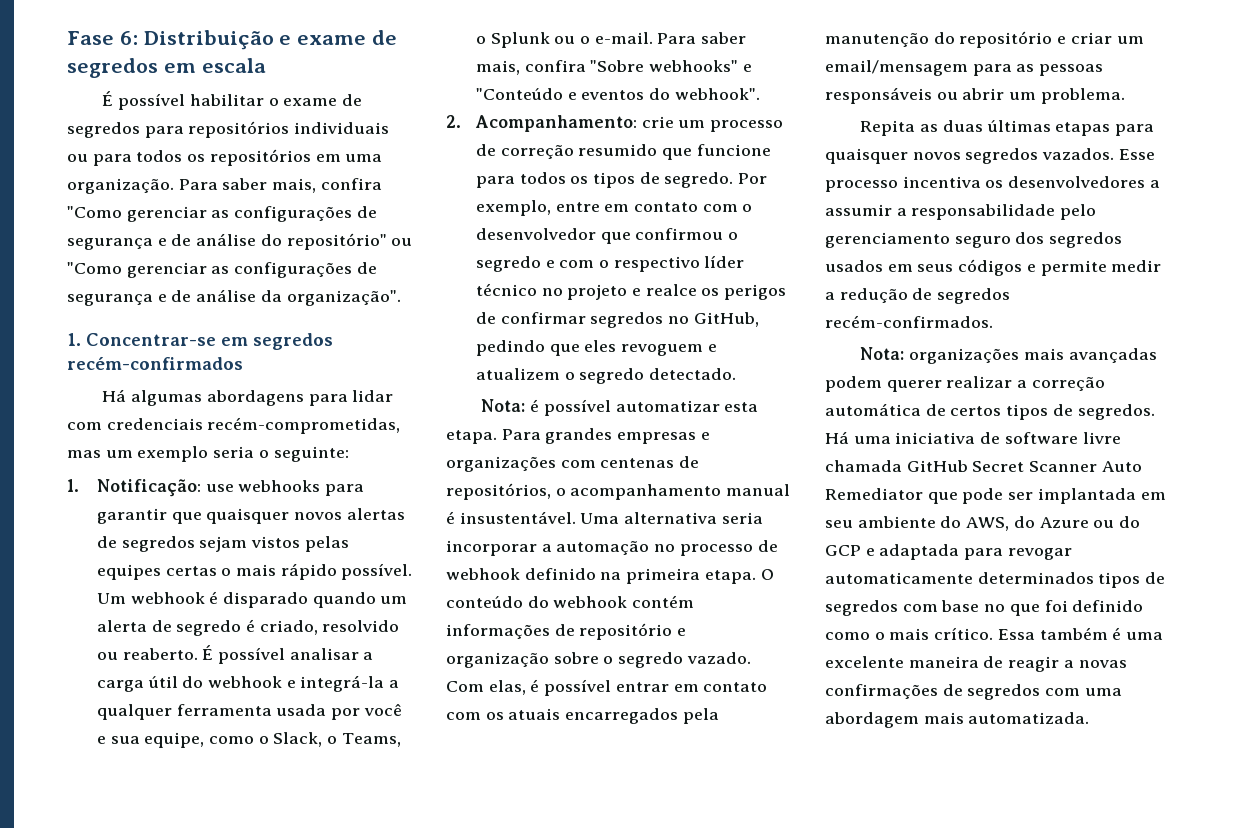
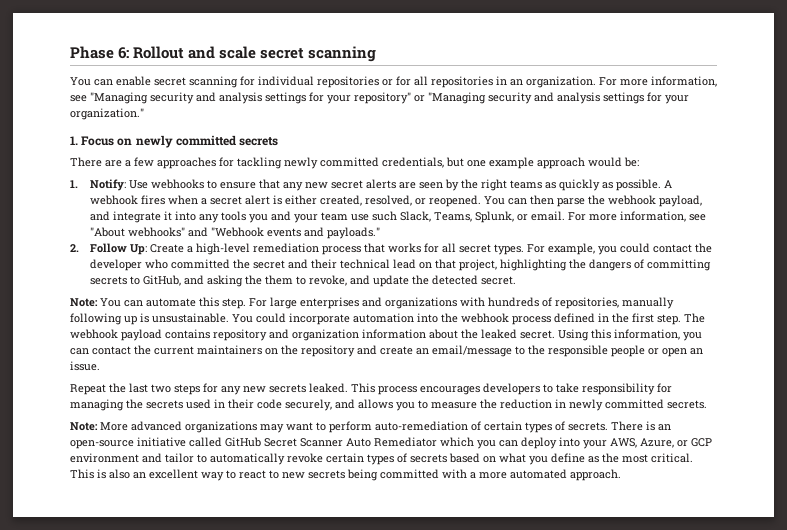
- Fase 6: Distribuição e exame de segredos em escala
- É possível habilitar o exame de segredos para repositórios individuais ou para todos os repositórios em uma organização. Para saber mais, confira "Como gerenciar as configurações de segurança e de análise do repositório" ou "Como gerenciar as configurações de segurança e de análise da organização".
- 1. Concentrar-se em segredos recém-confirmados
- Há algumas abordagens para lidar com credenciais recém-comprometidas, mas um exemplo seria o seguinte:
- 1. Notificação: use webhooks para garantir que quaisquer novos alertas de segredos sejam vistos pelas equipes certas o mais rápido possível. Um webhook é disparado quando um alerta de segredo é criado, resolvido ou reaberto. É possível analisar a carga útil do webhook e integrá-la a qualquer ferramenta usada por você e sua equipe, como o Slack, o Teams, o Splunk ou o e-mail. Para saber mais, confira "Sobre webhooks" e "Conteúdo e eventos do webhook".
- 2. Acompanhamento: crie um processo de correção resumido que funcione para todos os tipos de segredo. Por exemplo, entre em contato com o desenvolvedor que confirmou o segredo e com o respectivo líder técnico no projeto e realce os perigos de confirmar segredos no GitHub, pedindo que eles revoguem e atualizem o segredo detectado.
- Nota: é possível automatizar esta etapa. Para grandes empresas e organizações com centenas de repositórios, o acompanhamento manual é insustentável. Uma alternativa seria incorporar a automação no processo de webhook definido na primeira etapa. O conteúdo do webhook contém informações de repositório e organização sobre o segredo vazado. Com elas, é possível entrar em contato com os atuais encarregados pela manutenção do repositório e criar um email/mensagem para as pessoas responsáveis ou abrir um problema.
- Repita as duas últimas etapas para quaisquer novos segredos vazados. Esse processo incentiva os desenvolvedores a assumir a responsabilidade pelo gerenciamento seguro dos segredos usados em seus códigos e permite medir a redução de segredos recém-confirmados.
- Nota: organizações mais avançadas podem querer realizar a correção automática de certos tipos de segredos. Há uma iniciativa de software livre chamada GitHub Secret Scanner Auto Remediator que pode ser implantada em seu ambiente do AWS, do Azure ou do GCP e adaptada para revogar automaticamente determinados tipos de segredos com base no que foi definido como o mais crítico. Essa também é uma excelente maneira de reagir a novas confirmações de segredos com uma abordagem mais automatizada.
+ Phase 6: Rollout and scale secret scanning
+ You can enable secret scanning for individual repositories or for all repositories in an organization. For more information, see "Managing security and analysis settings for your repository" or "Managing security and analysis settings for your organization."
+ 1. Focus on newly committed secrets
+ There are a few approaches for tackling newly committed credentials, but one example approach would be:
+ 1. Notify: Use webhooks to ensure that any new secret alerts are seen by the right teams as quickly as possible. A webhook fires when a secret alert is either created, resolved, or reopened. You can then parse the webhook payload, and integrate it into any tools you and your team use such Slack, Teams, Splunk, or email. For more information, see "About webhooks" and "Webhook events and payloads."
+ 2. Follow Up: Create a high-level remediation process that works for all secret types. For example, you could contact the developer who committed the secret and their technical lead on that project, highlighting the dangers of committing secrets to GitHub, and asking the them to revoke, and update the detected secret.
+ Note: You can automate this step. For large enterprises and organizations with hundreds of repositories, manually following up is unsustainable. You could incorporate automation into the webhook process defined in the first step. The webhook payload contains repository and organization information about the leaked secret. Using this information, you can contact the current maintainers on the repository and create an email/message to the responsible people or open an issue.
+ Repeat the last two steps for any new secrets leaked. This process encourages developers to take responsibility for managing the secrets used in their code securely, and allows you to measure the reduction in newly committed secrets.
+ Note: More advanced organizations may want to perform auto-remediation of certain types of secrets. There is an open-source initiative called GitHub Secret Scanner Auto Remediator which you can deploy into your AWS, Azure, or GCP environment and tailor to automatically revoke certain types of secrets based on what you define as the most critical. This is also an excellent way to react to new secrets being committed with a more automated approach.

